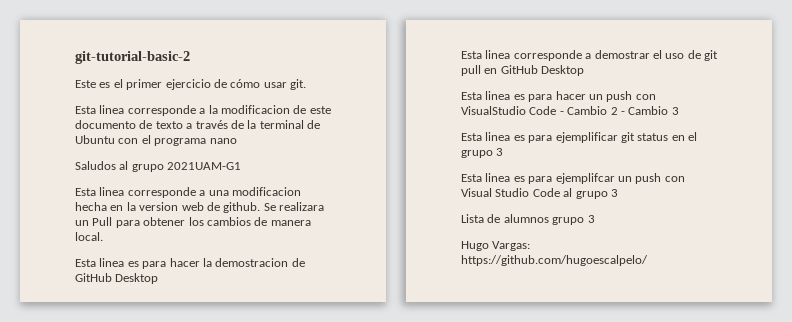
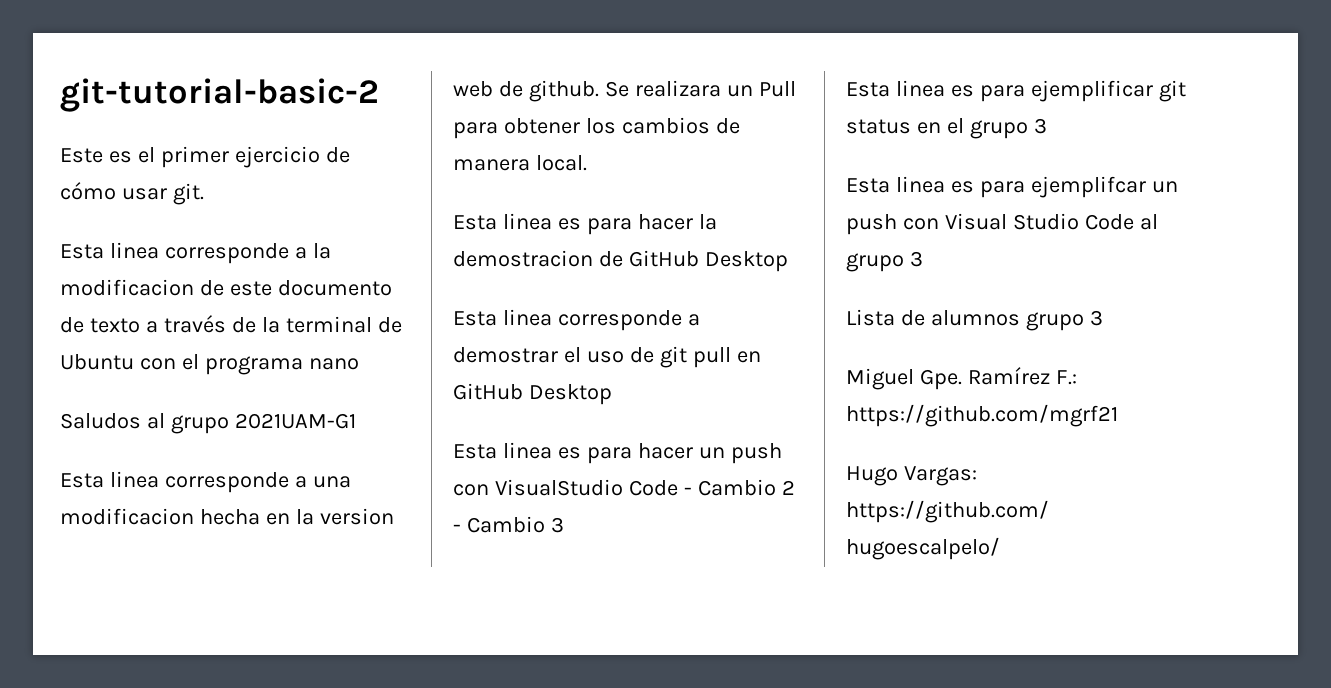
+ Miguel Gpe. Ramírez F.: https://github.com/mgrf21

